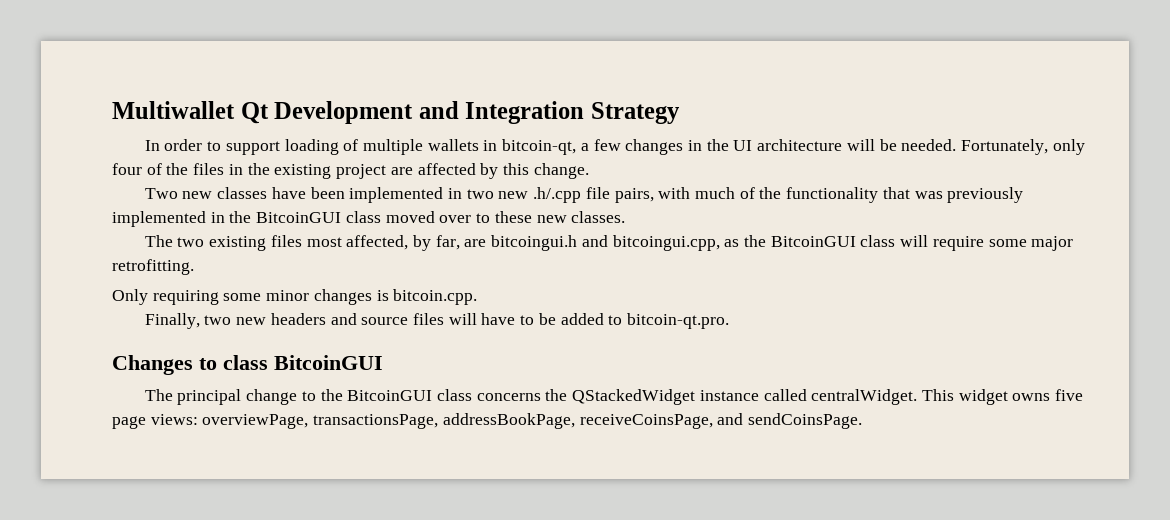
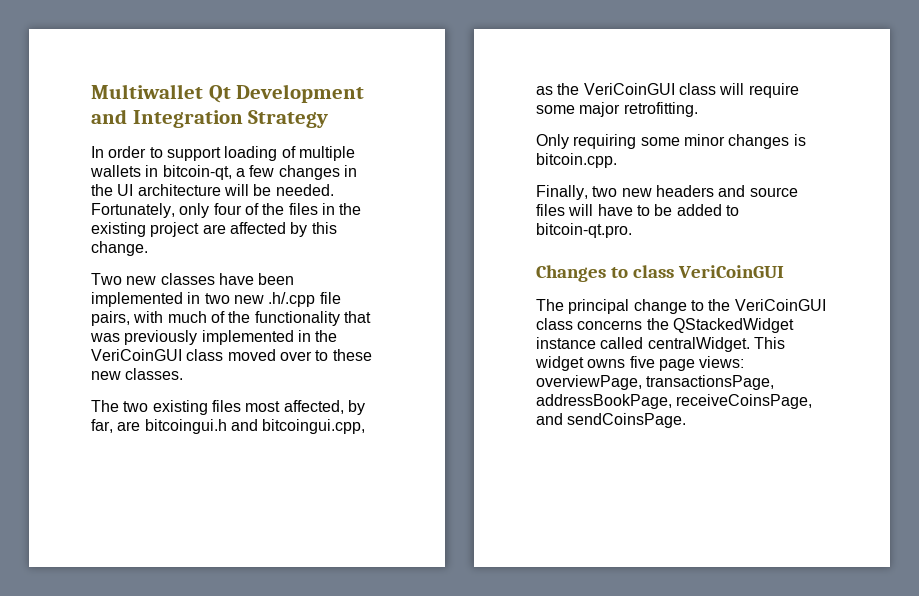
- Two new classes have been implemented in two new .h/.cpp file pairs, with much of the functionality that was previously implemented in the BitcoinGUI class moved over to these new classes.
+ Two new classes have been implemented in two new .h/.cpp file pairs, with much of the functionality that was previously implemented in the VeriCoinGUI class moved over to these new classes.
- The two existing files most affected, by far, are bitcoingui.h and bitcoingui.cpp, as the BitcoinGUI class will require some major retrofitting.
+ The two existing files most affected, by far, are bitcoingui.h and bitcoingui.cpp, as the VeriCoinGUI class will require some major retrofitting.
- Changes to class BitcoinGUI
+ Changes to class VeriCoinGUI
- The principal change to the BitcoinGUI class concerns the QStackedWidget instance called centralWidget.
+ The principal change to the VeriCoinGUI class concerns the QStackedWidget instance called centralWidget.

